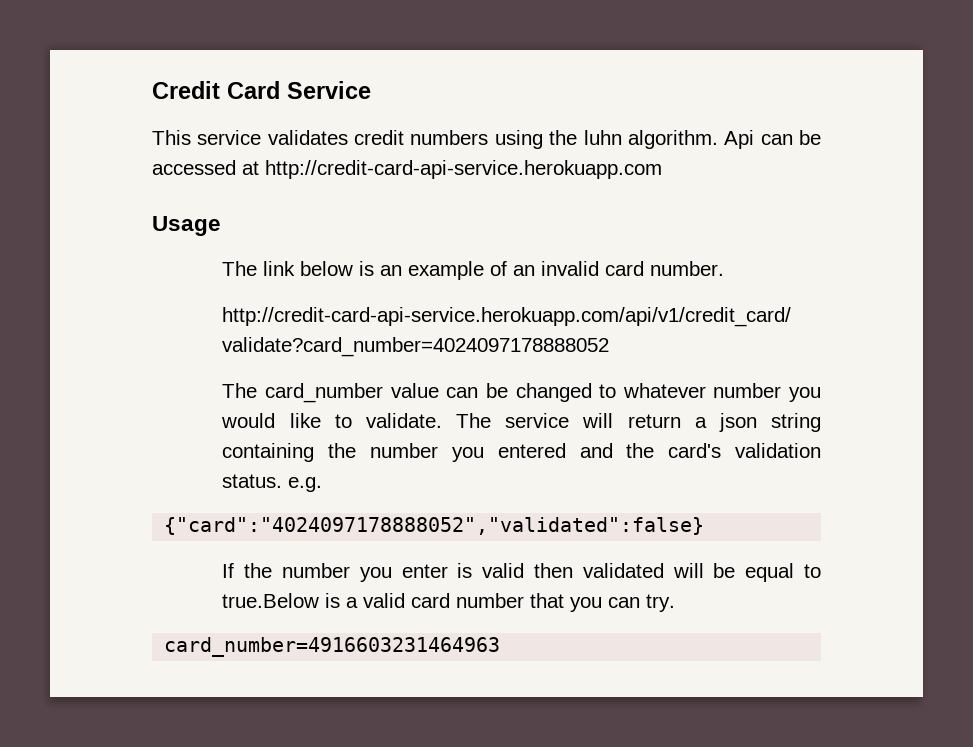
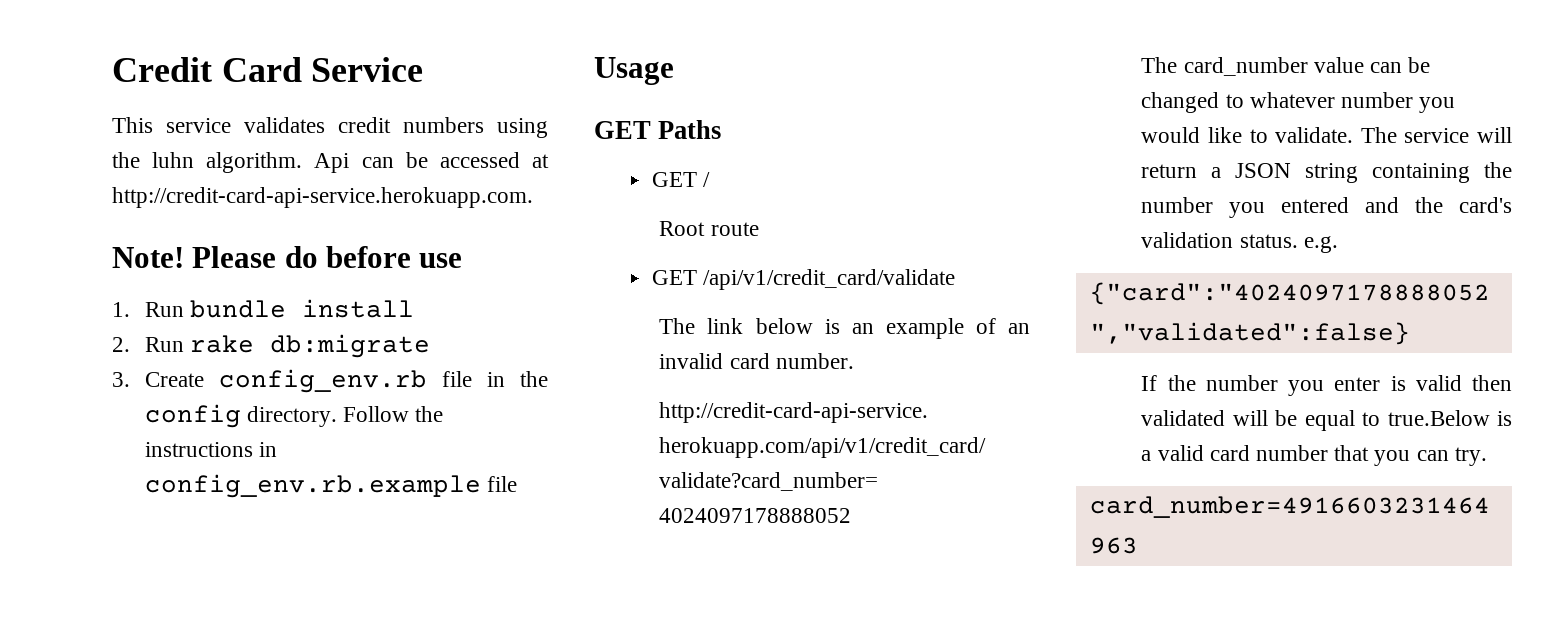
- Api can be accessed at http://credit-card-api-service.herokuapp.com
+ Api can be accessed at http://credit-card-api-service.herokuapp.com.
+ Note! Please do before use
+ 1. Run bundle install
+ 2. Run rake db:migrate
+ 3. Create config_env.rb file in the config directory. Follow the instructions in config_env.rb.example file
  Usage
+ GET Paths
+ GET /
+ Root route
+ GET /api/v1/credit_card/validate
- The service will return a json string containing the number you entered and the card's validation status. e.g.
+ The service will return a JSON string containing the number you entered and the card's validation status. e.g.

